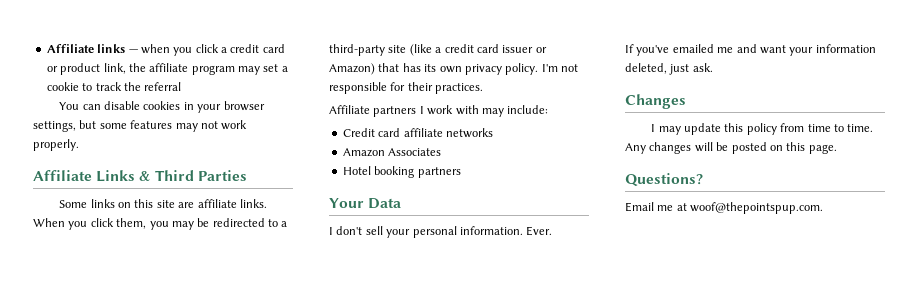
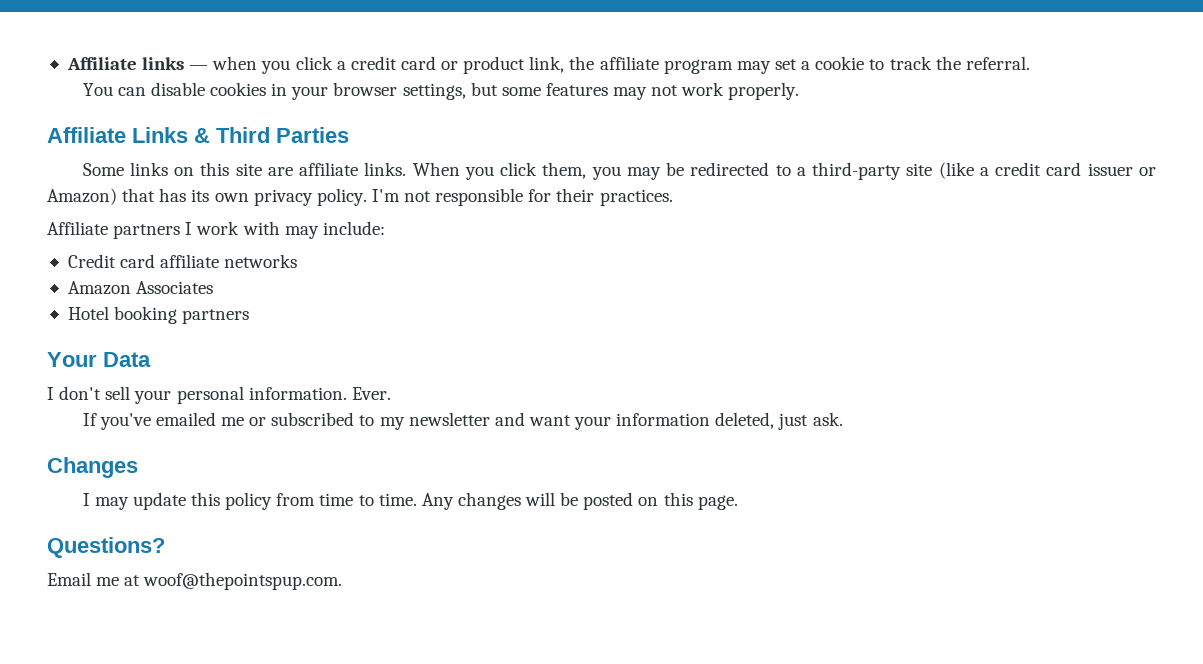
- Affiliate links — when you click a credit card or product link, the affiliate program may set a cookie to track the referral
+ Affiliate links — when you click a credit card or product link, the affiliate program may set a cookie to track the referral.
- If you've emailed me and want your information deleted, just ask.
+ If you've emailed me or subscribed to my newsletter and want your information deleted, just ask.

